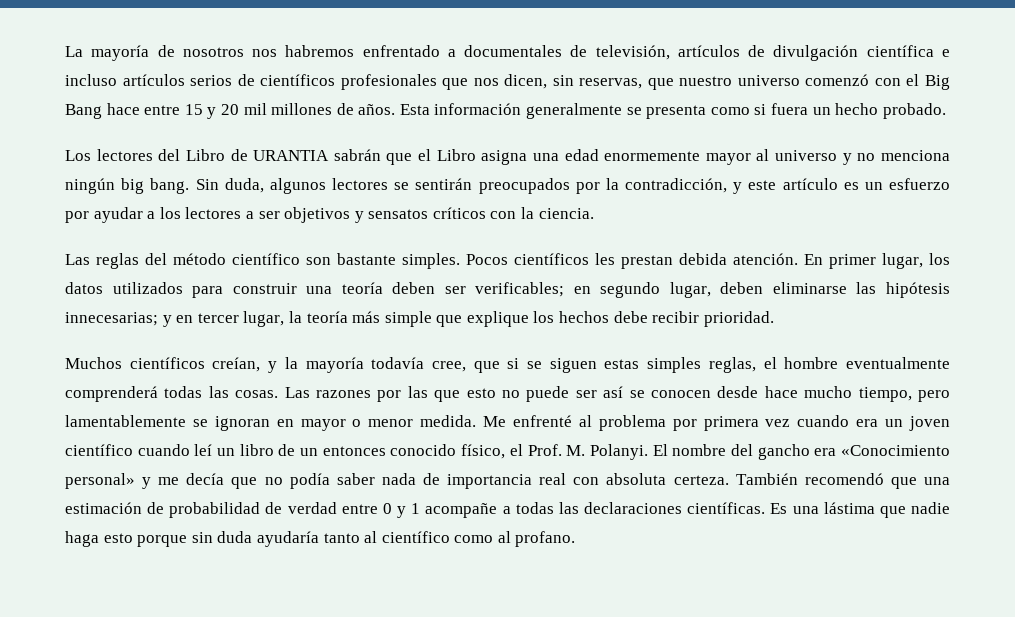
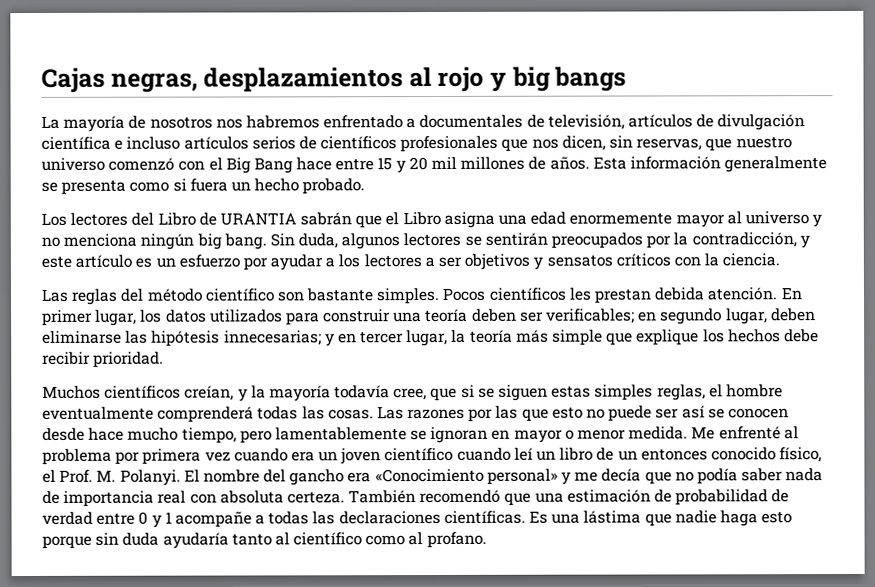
+ Cajas negras, desplazamientos al rojo y big bangs

